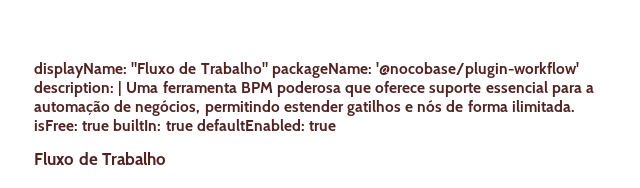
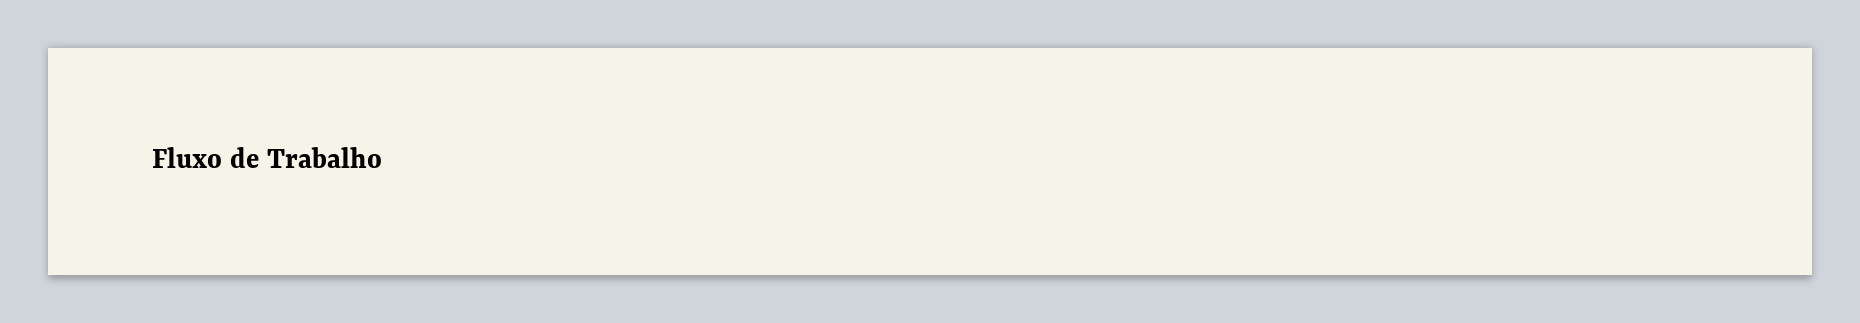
- displayName: "Fluxo de Trabalho" packageName: '@nocobase/plugin-workflow' description: | Uma ferramenta BPM poderosa que oferece suporte essencial para a automação de negócios, permitindo estender gatilhos e nós de forma ilimitada. isFree: true builtIn: true defaultEnabled: true

